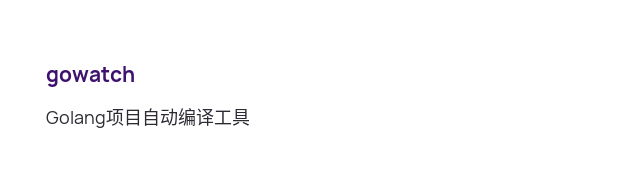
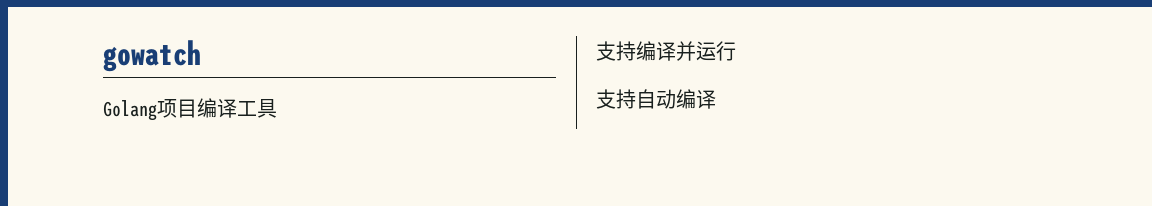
- Golang项目自动编译工具
+ Golang项目编译工具
+ 支持编译并运行
+ 支持自动编译

